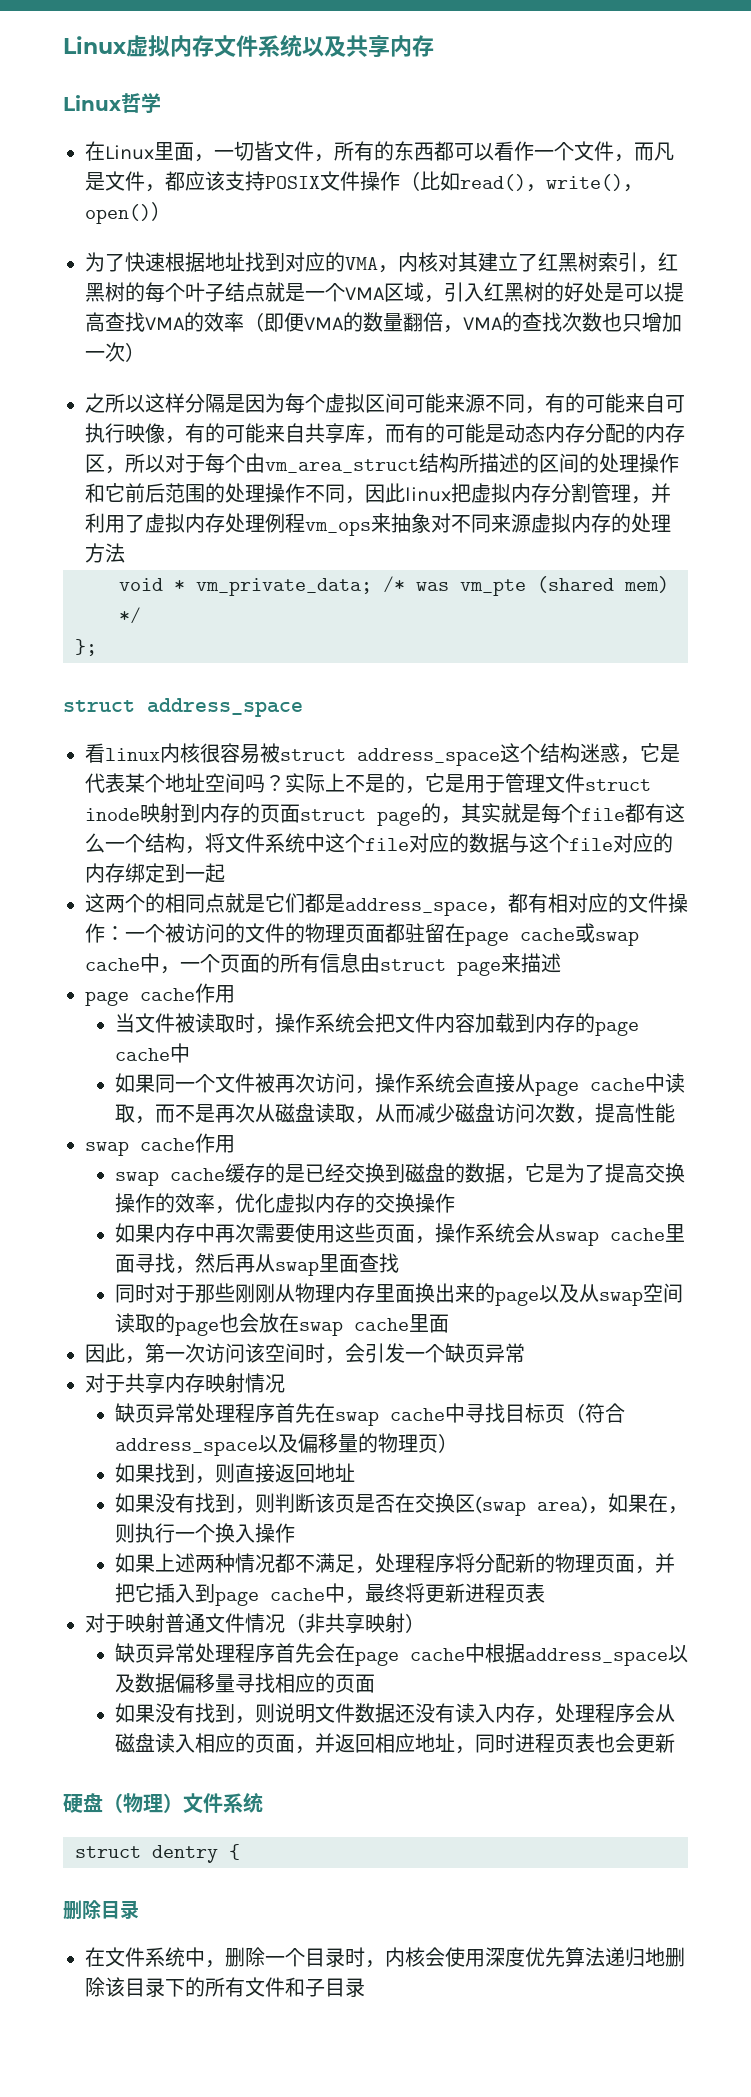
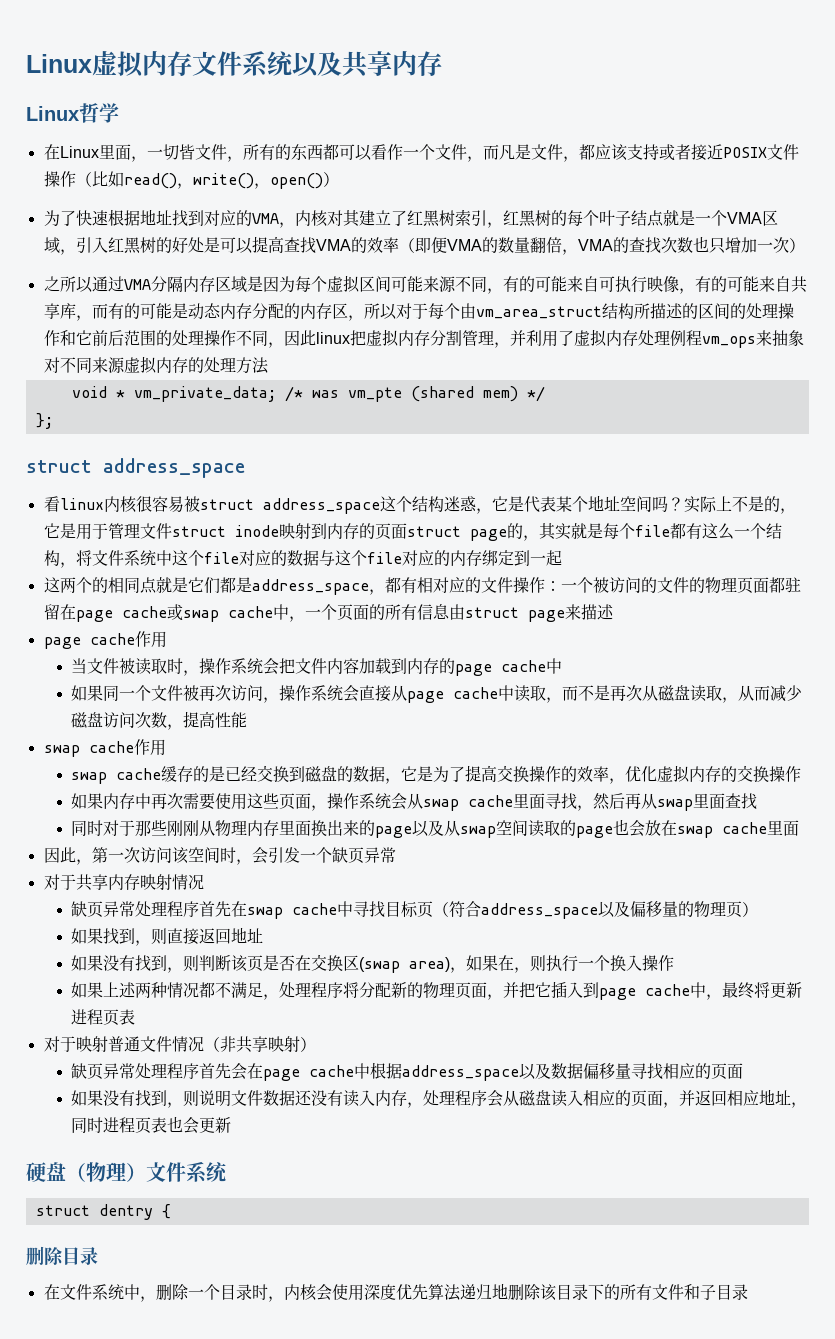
- 在Linux里面，一切皆文件，所有的东西都可以看作一个文件，而凡是文件，都应该支持POSIX文件操作（比如read()，write()，open()）
+ 在Linux里面，一切皆文件，所有的东西都可以看作一个文件，而凡是文件，都应该支持或者接近POSIX文件操作（比如read()，write()，open()）
- 之所以这样分隔是因为每个虚拟区间可能来源不同，有的可能来自可执行映像，有的可能来自共享库，而有的可能是动态内存分配的内存区，所以对于每个由vm_area_struct结构所描述的区间的处理操作和它前后范围的处理操作不同，因此linux把虚拟内存分割管理，并利用了虚拟内存处理例程vm_ops来抽象对不同来源虚拟内存的处理方法
+ 之所以通过VMA分隔内存区域是因为每个虚拟区间可能来源不同，有的可能来自可执行映像，有的可能来自共享库，而有的可能是动态内存分配的内存区，所以对于每个由vm_area_struct结构所描述的区间的处理操作和它前后范围的处理操作不同，因此linux把虚拟内存分割管理，并利用了虚拟内存处理例程vm_ops来抽象对不同来源虚拟内存的处理方法

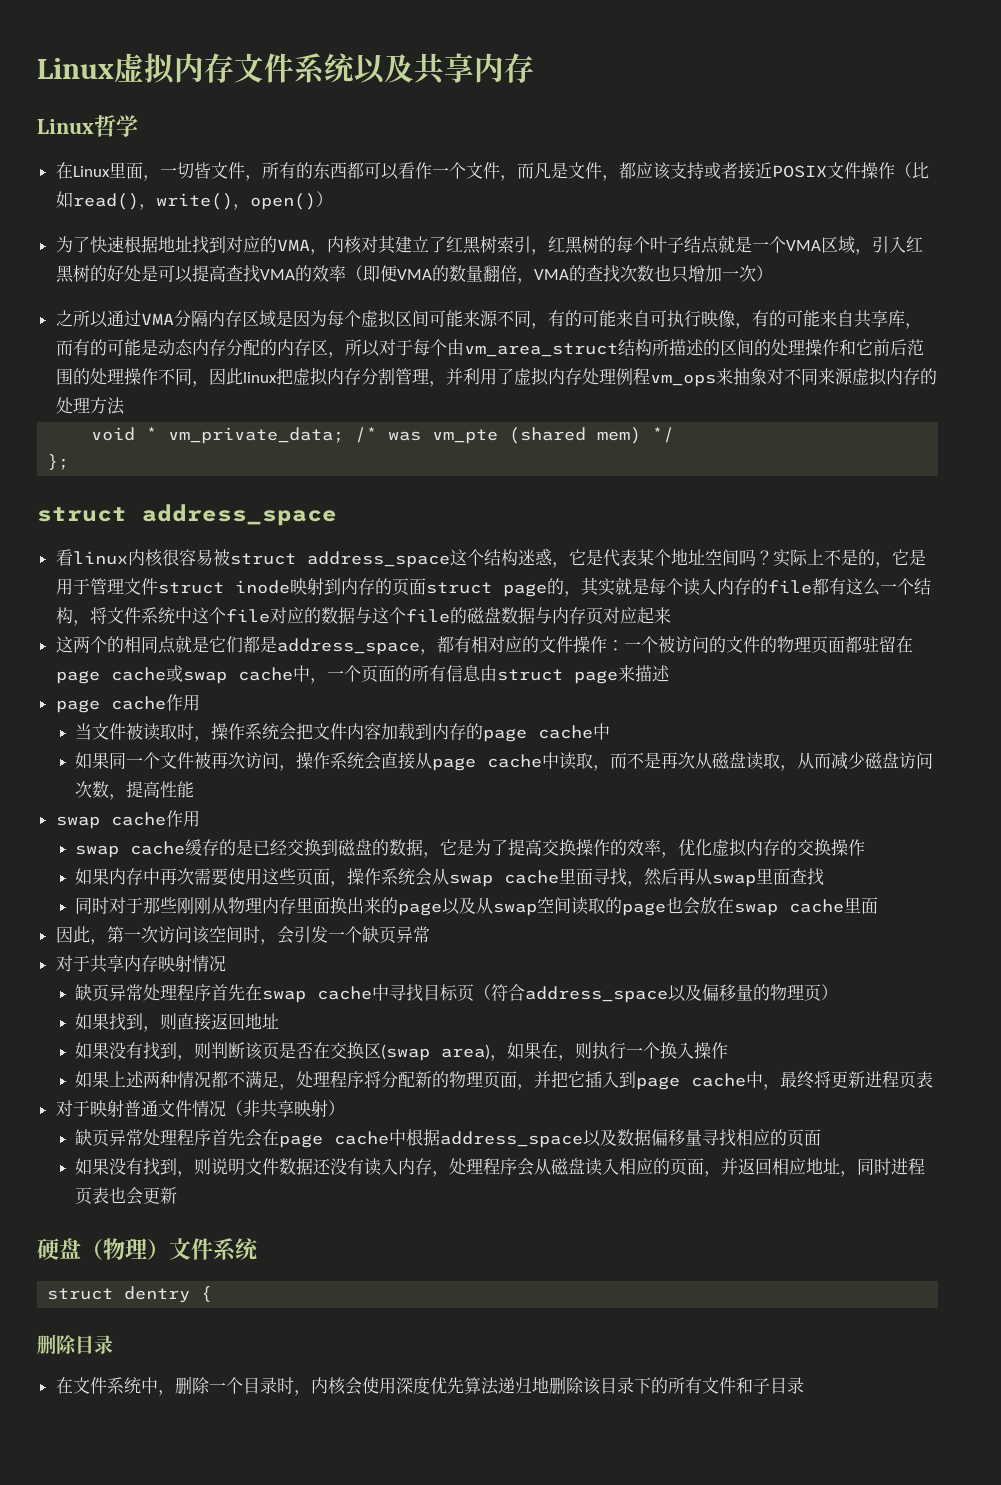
- 实际上不是的，它是用于管理文件struct inode映射到内存的页面struct page的，其实就是每个file都有这么一个结构，将文件系统中这个file对应的数据与这个file对应的内存绑定到一起
+ 实际上不是的，它是用于管理文件struct inode映射到内存的页面struct page的，其实就是每个读入内存的file都有这么一个结构，将文件系统中这个file对应的数据与这个file的磁盘数据与内存页对应起来

